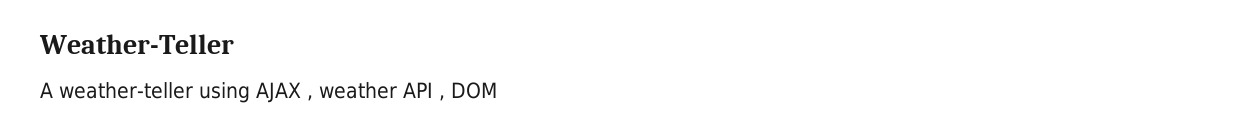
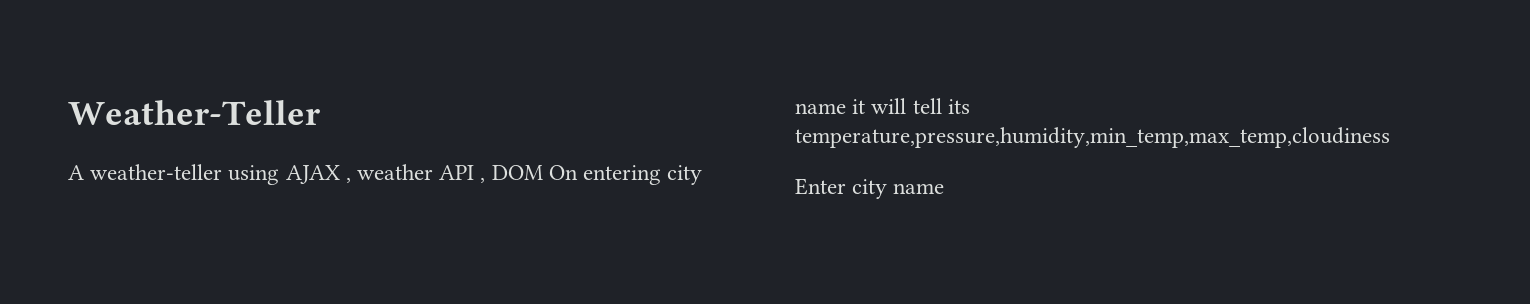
- A weather-teller using AJAX , weather API , DOM
+ A weather-teller using AJAX , weather API , DOM On entering city name it will tell its temperature,pressure,humidity,min_temp,max_temp,cloudiness
+ Enter city name

